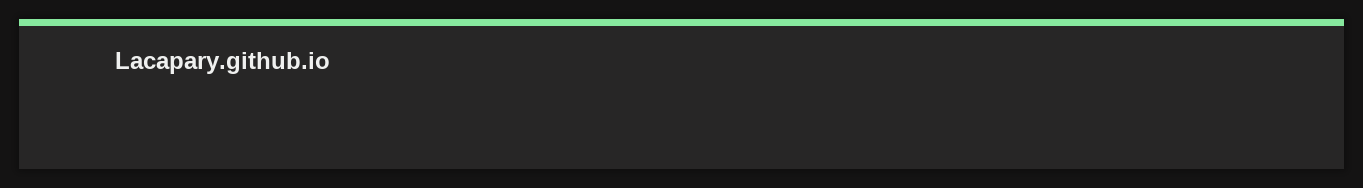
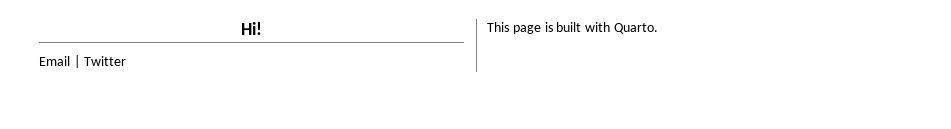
- Lacapary.github.io
+ Hi!
+ Email | Twitter
+ This page is built with Quarto.

